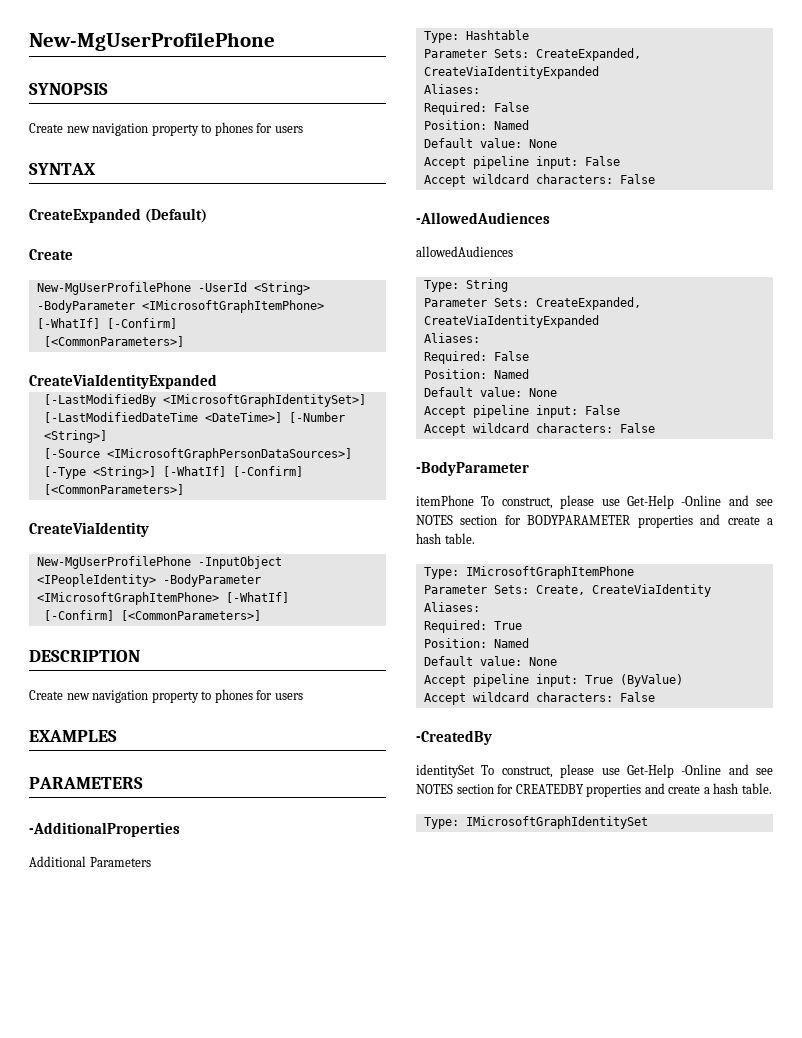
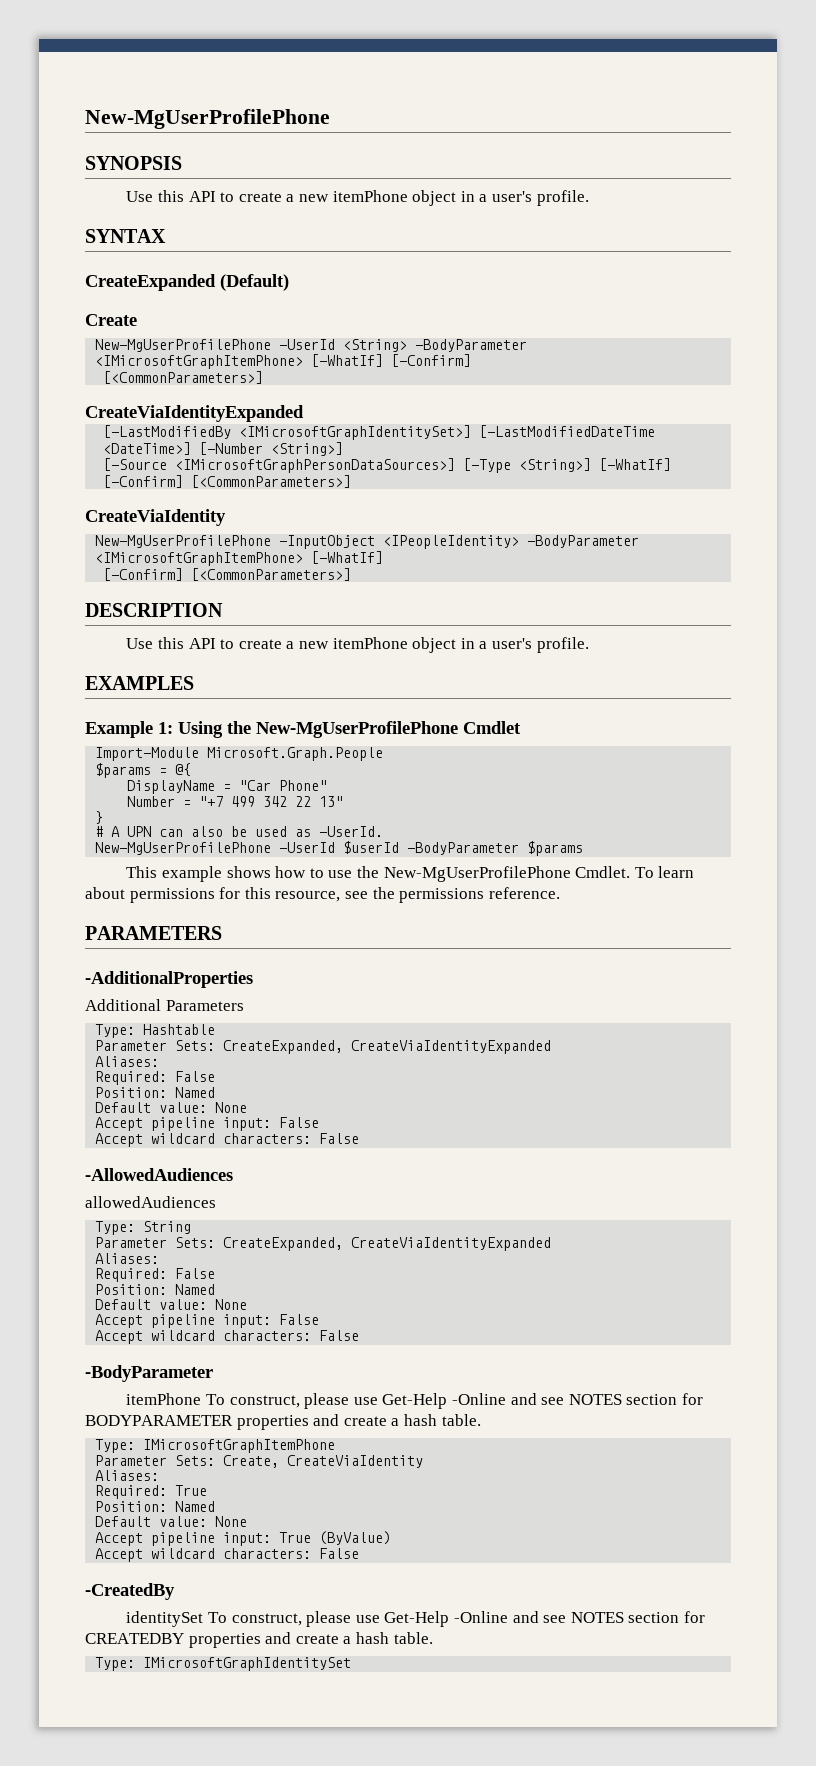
  SYNOPSIS
- Create new navigation property to phones for users
+ Use this API to create a new itemPhone object in a user's profile.
  DESCRIPTION
- Create new navigation property to phones for users
+ Use this API to create a new itemPhone object in a user's profile.
  EXAMPLES
+ Example 1: Using the New-MgUserProfilePhone Cmdlet
+ Import-Module Microsoft.Graph.People
+ $params = @{
+ DisplayName = "Car Phone"
+ Number = "+7 499 342 22 13"
+ }
+ # A UPN can also be used as -UserId.
+ New-MgUserProfilePhone -UserId $userId -BodyParameter $params
+ This example shows how to use the New-MgUserProfilePhone Cmdlet. To learn about permissions for this resource, see the permissions reference.

